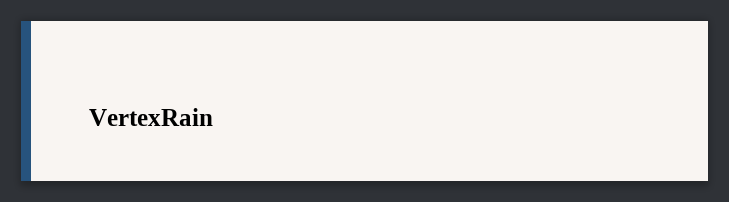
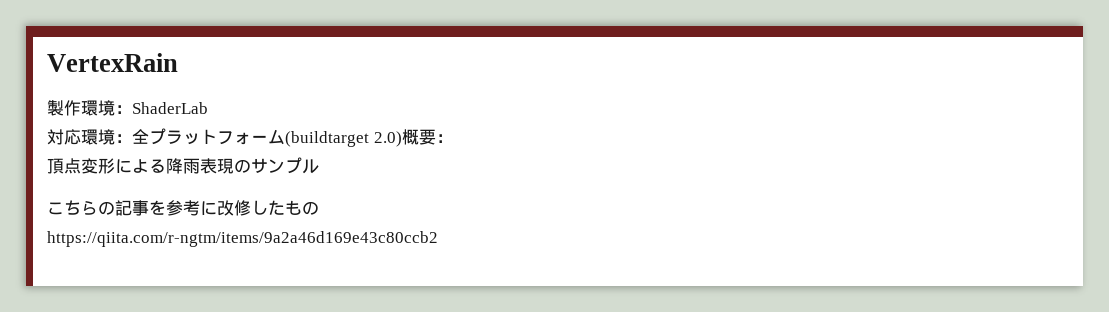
+ 製作環境：ShaderLab
+ 対応環境：全プラットフォーム(buildtarget 2.0)概要：
+ 頂点変形による降雨表現のサンプル
+ こちらの記事を参考に改修したもの
+ https://qiita.com/r-ngtm/items/9a2a46d169e43c80ccb2

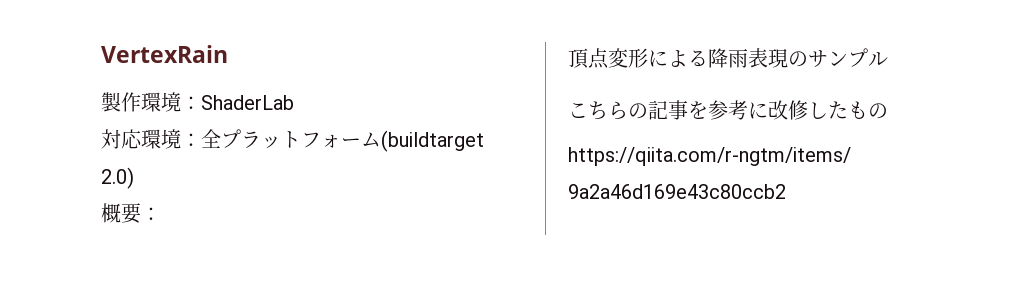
- 対応環境：全プラットフォーム(buildtarget 2.0)概要：
+ 対応環境：全プラットフォーム(buildtarget 2.0)
+ 概要：

